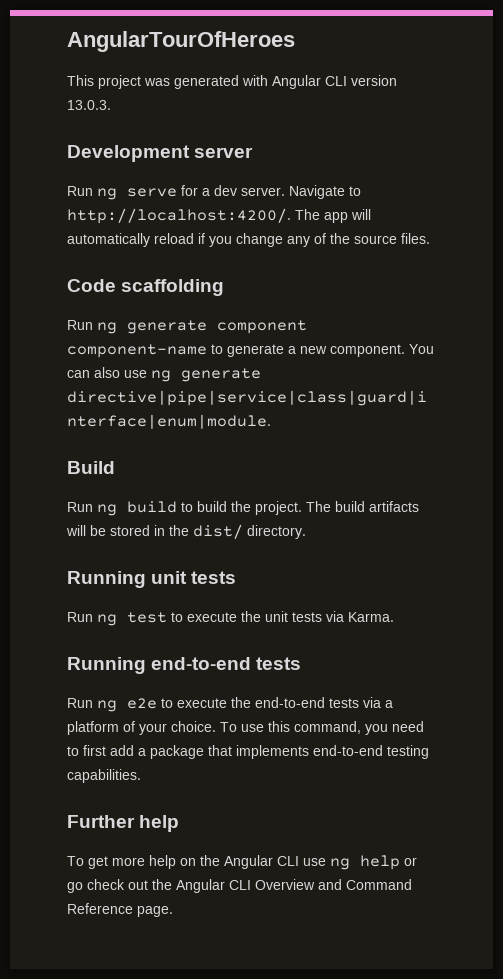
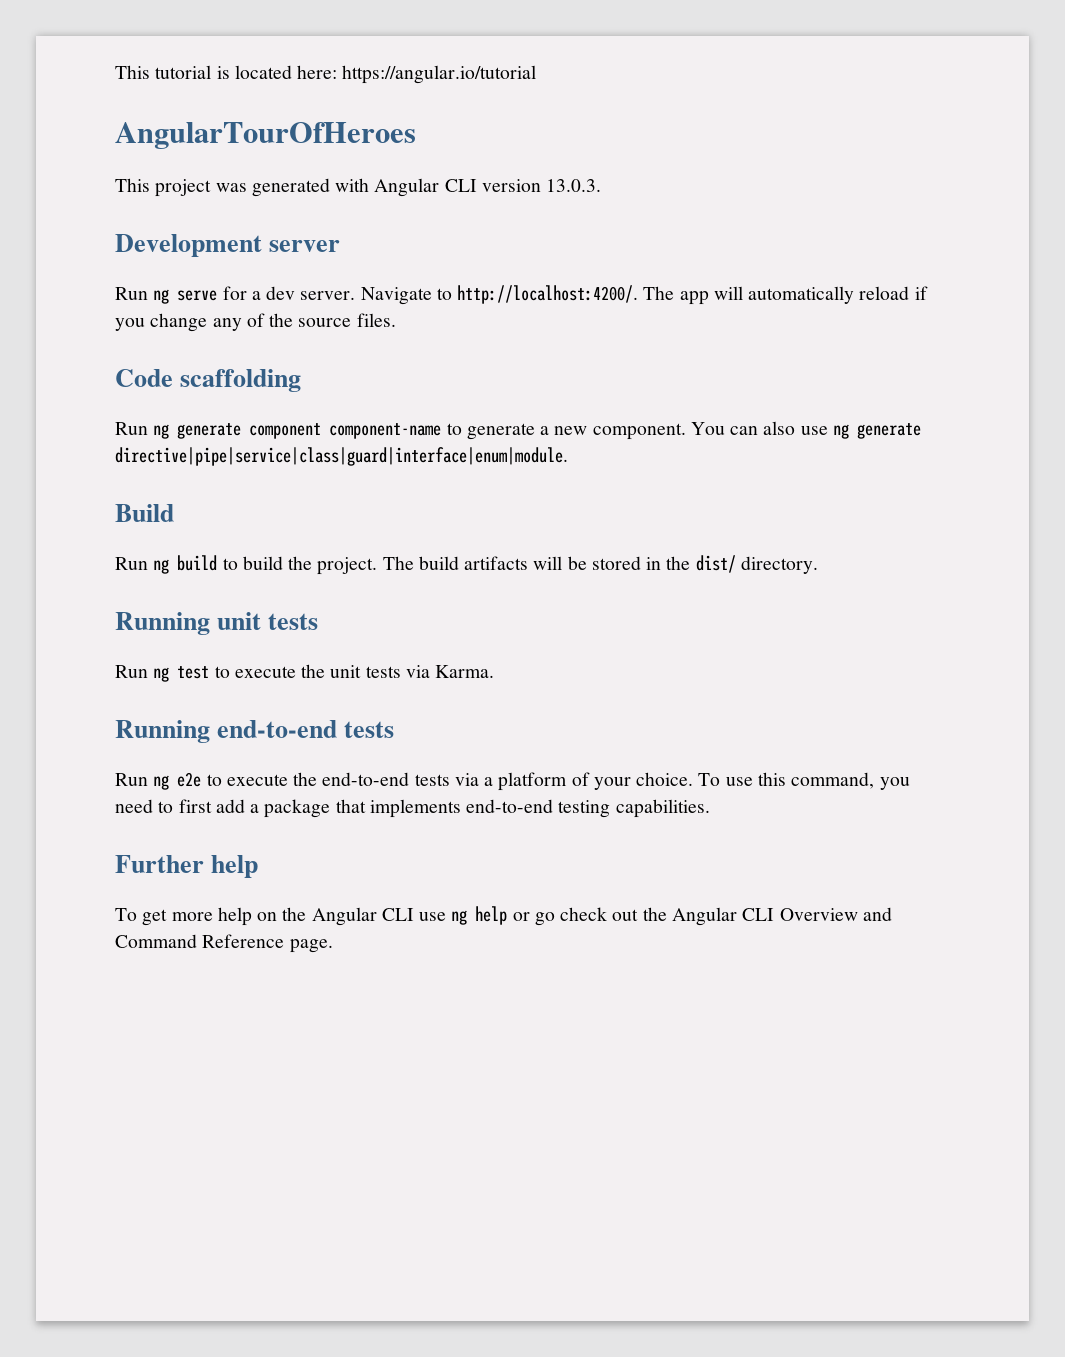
+ This tutorial is located here: https://angular.io/tutorial

